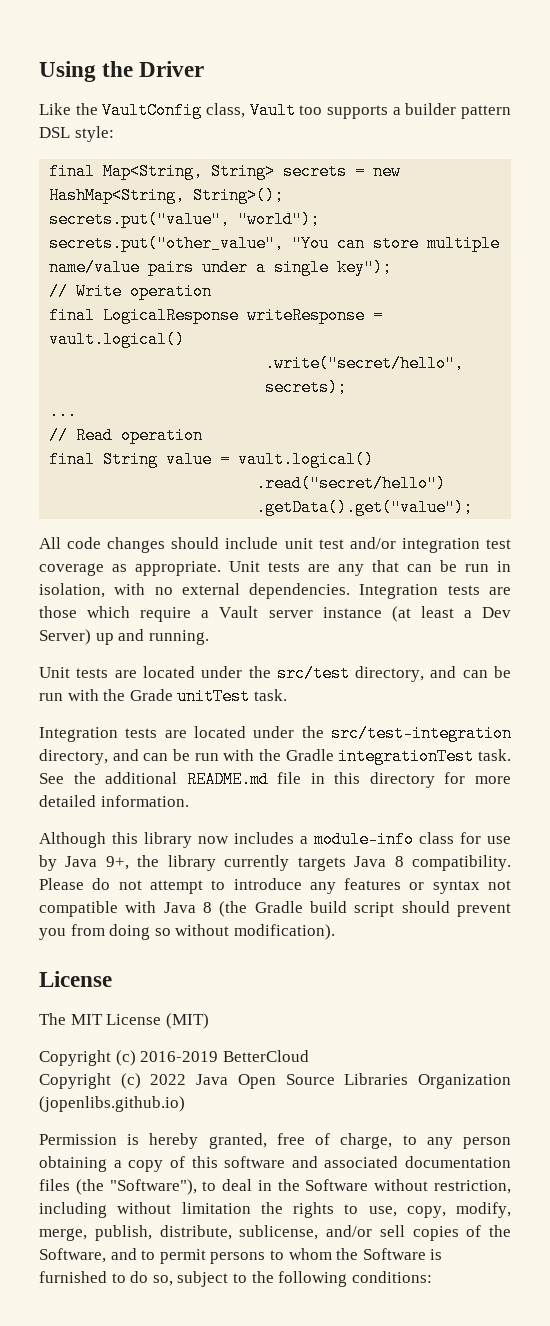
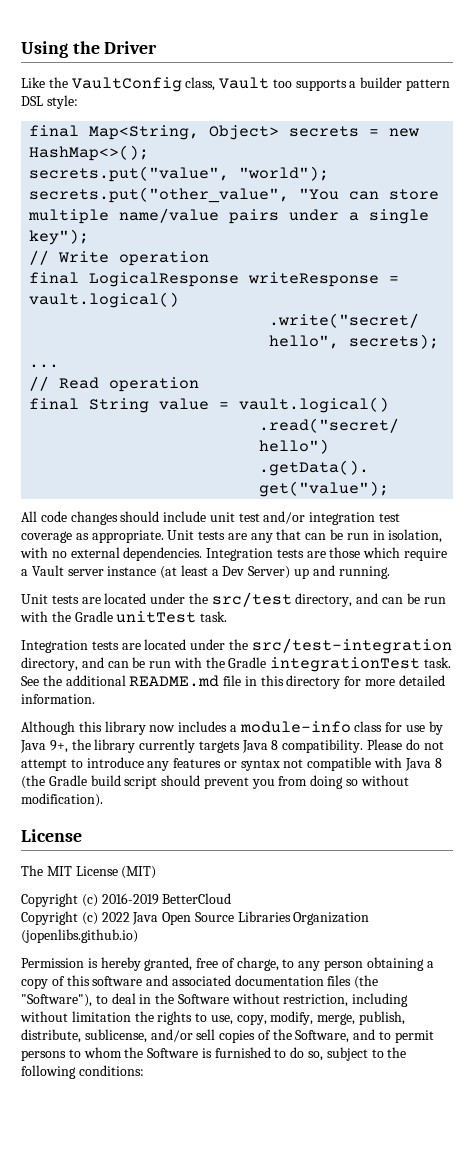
- final Map<String, String> secrets = new HashMap<String, String>();
+ final Map<String, Object> secrets = new HashMap<>();
- Unit tests are located under the src/test directory, and can be run with the Grade unitTest task.
+ Unit tests are located under the src/test directory, and can be run with the Gradle unitTest task.

